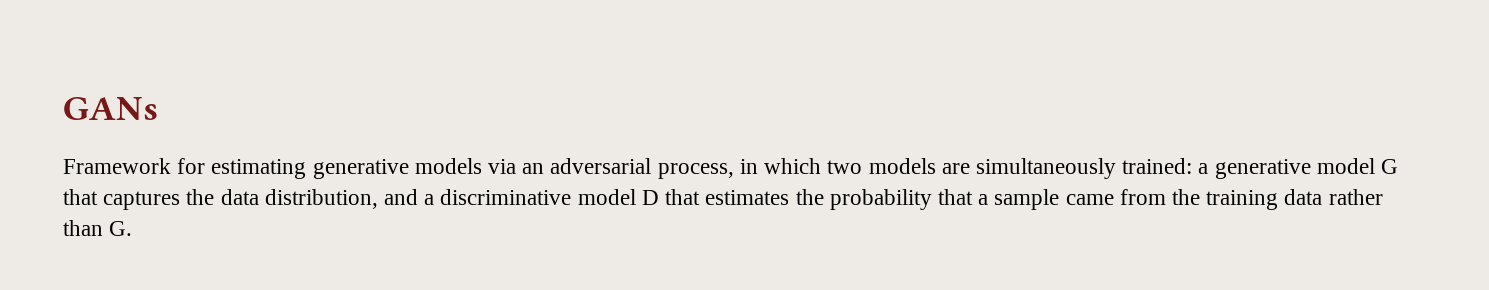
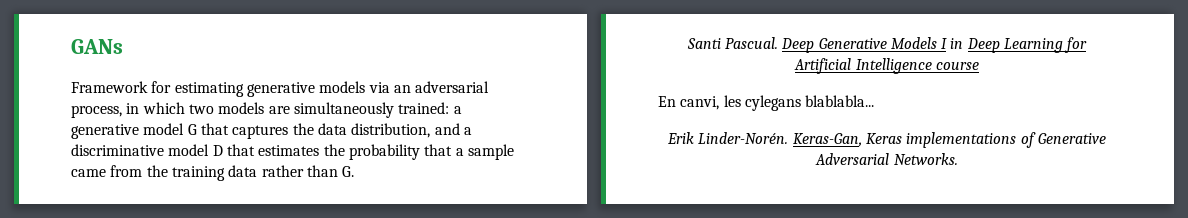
+ Santi Pascual. Deep Generative Models I in Deep Learning for Artificial Intelligence course
+ En canvi, les cylegans blablabla...
+ Erik Linder-Norén. Keras-Gan, Keras implementations of Generative Adversarial Networks.

